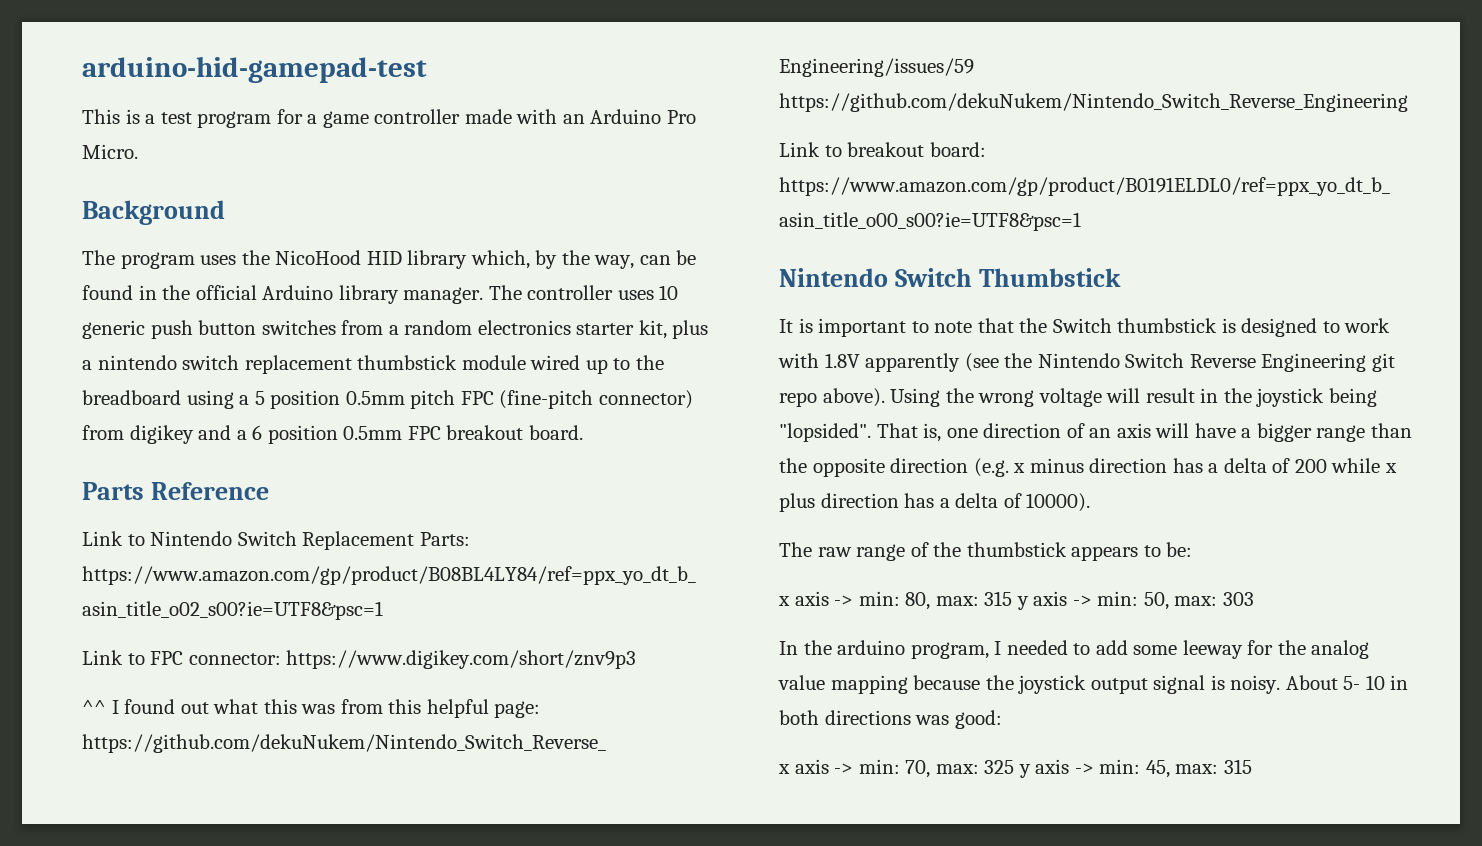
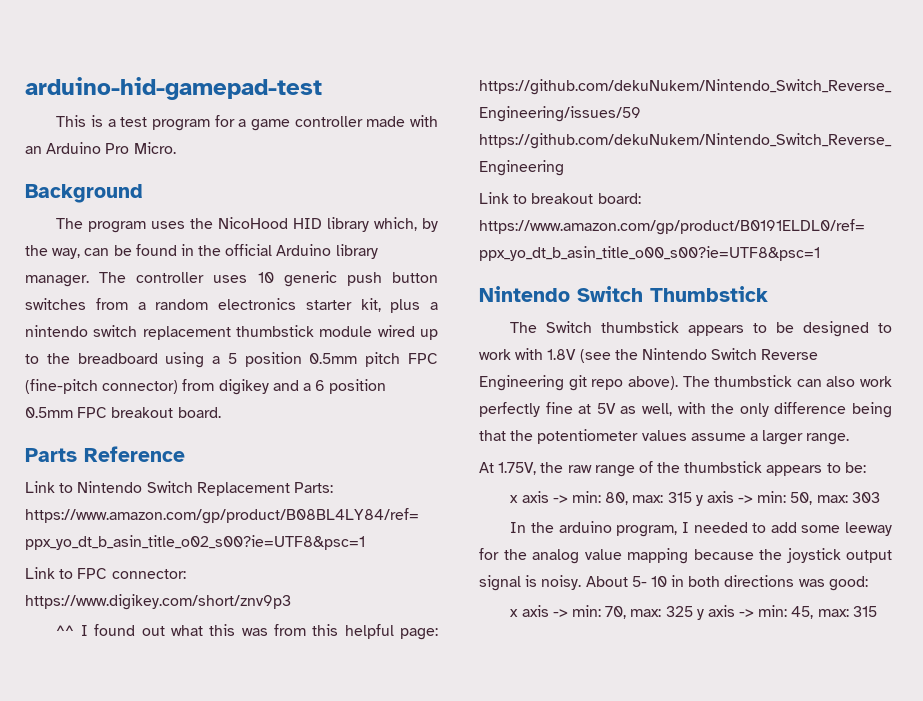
- It is important to note that the Switch thumbstick is designed to work with 1.8V apparently (see the Nintendo Switch Reverse Engineering git repo above).
+ The Switch thumbstick appears to be designed to work with 1.8V (see the Nintendo Switch Reverse Engineering git repo above).
- Using the wrong voltage will result in the joystick being "lopsided". That is, one direction of an axis will have a bigger range than the opposite direction (e.g. x minus direction has a delta of 200 while x plus direction has a delta of 10000).
- The raw range of the thumbstick appears to be:
+ The thumbstick can also work perfectly fine at 5V as well, with the only difference being that the potentiometer values assume a larger range.
+ At 1.75V, the raw range of the thumbstick appears to be:

